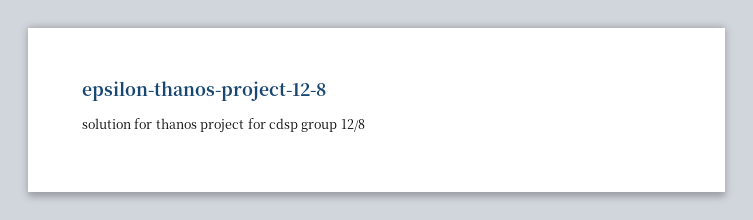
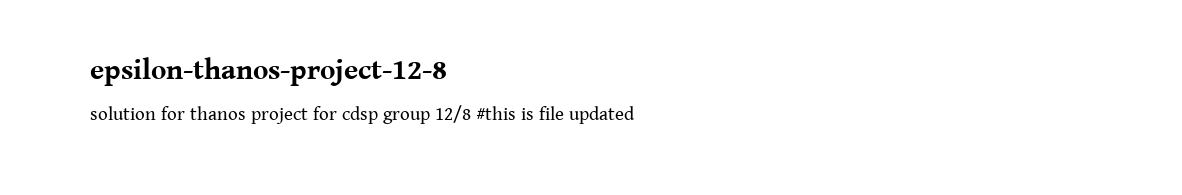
- solution for thanos project for cdsp group 12/8
+ solution for thanos project for cdsp group 12/8 #this is file updated

